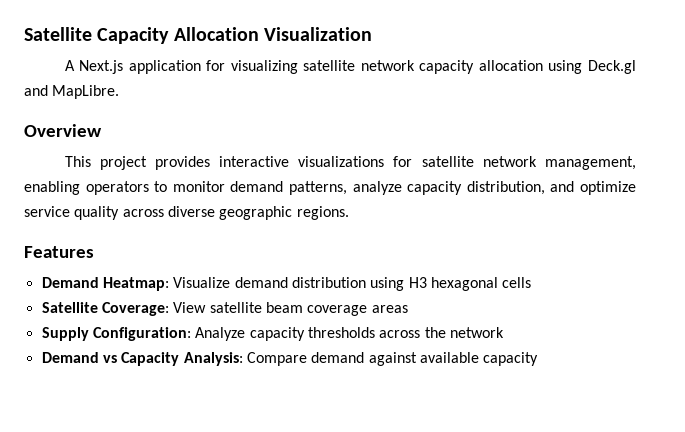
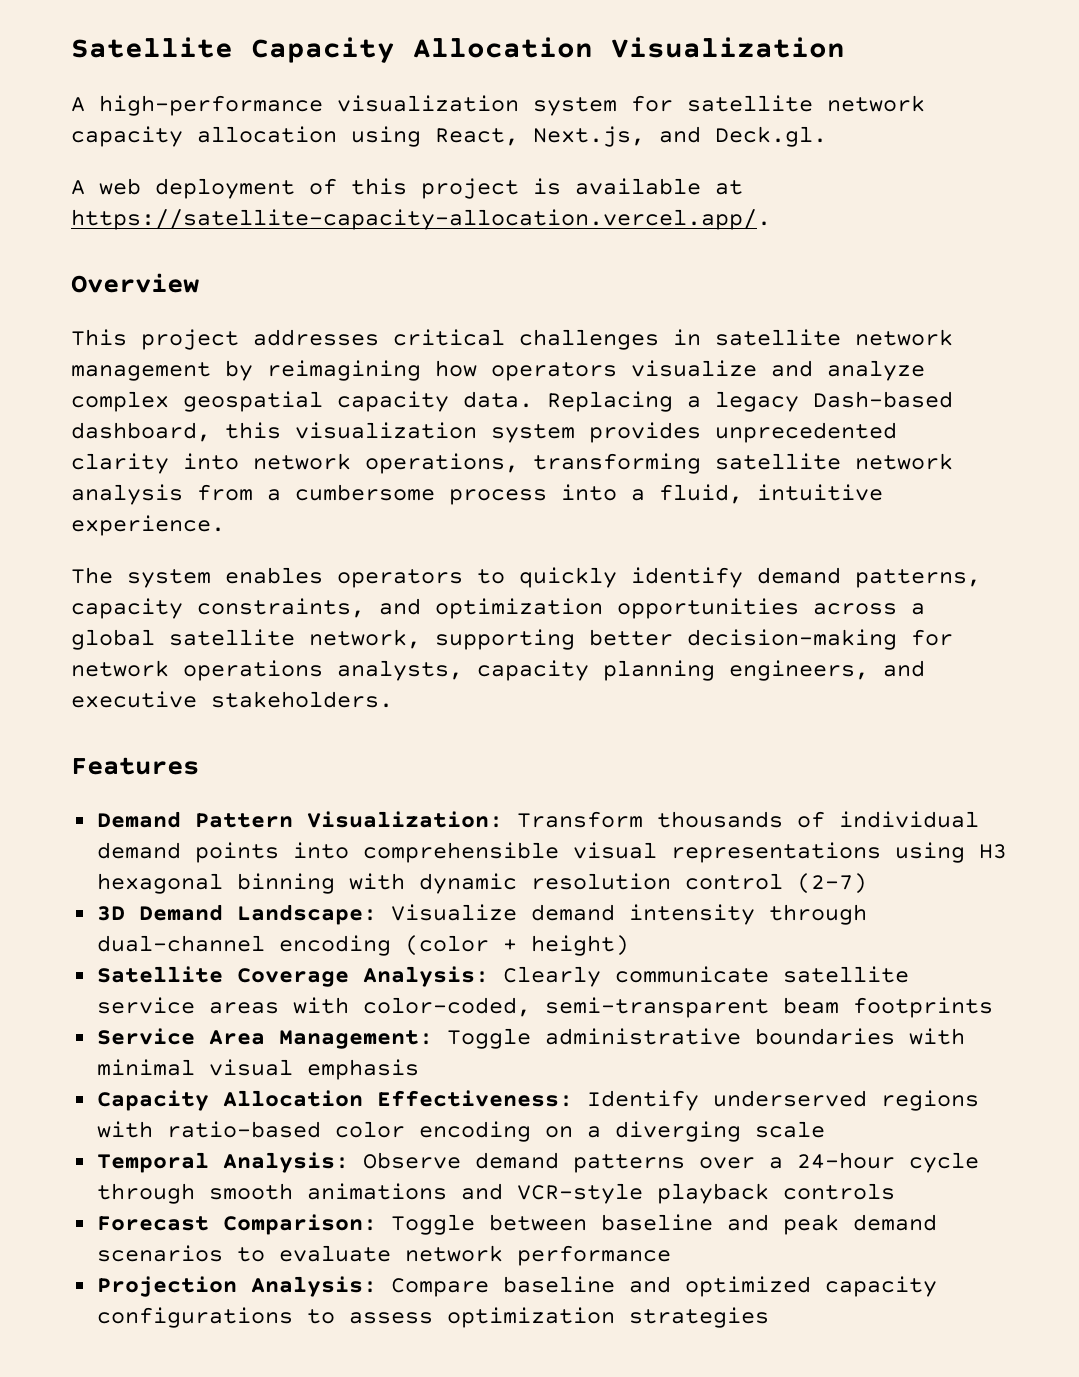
- A Next.js application for visualizing satellite network capacity allocation using Deck.gl and MapLibre.
+ A high-performance visualization system for satellite network capacity allocation using React, Next.js, and Deck.gl.
+ A web deployment of this project is available at https://satellite-capacity-allocation.vercel.app/.
  Overview
- This project provides interactive visualizations for satellite network management, enabling operators to monitor demand patterns, analyze capacity distribution, and optimize service quality across diverse geographic regions.
+ This project addresses critical challenges in satellite network management by reimagining how operators visualize and analyze complex geospatial capacity data. Replacing a legacy Dash-based dashboard, this visualization system provides unprecedented clarity into network operations, transforming satellite network analysis from a cumbersome process into a fluid, intuitive experience.
+ The system enables operators to quickly identify demand patterns, capacity constraints, and optimization opportunities across a global satellite network, supporting better decision-making for network operations analysts, capacity planning engineers, and executive stakeholders.
  Features
- Demand Heatmap: Visualize demand distribution using H3 hexagonal cells
- Satellite Coverage: View satellite beam coverage areas
- Supply Configuration: Analyze capacity thresholds across the network
- Demand vs Capacity Analysis: Compare demand against available capacity
+ Demand Pattern Visualization: Transform thousands of individual demand points into comprehensible visual representations using H3 hexagonal binning with dynamic resolution control (2-7)
+ 3D Demand Landscape: Visualize demand intensity through dual-channel encoding (color + height)
+ Satellite Coverage Analysis: Clearly communicate satellite service areas with color-coded, semi-transparent beam footprints
+ Service Area Management: Toggle administrative boundaries with minimal visual emphasis
+ Capacity Allocation Effectiveness: Identify underserved regions with ratio-based color encoding on a diverging scale
+ Temporal Analysis: Observe demand patterns over a 24-hour cycle through smooth animations and VCR-style playback controls
+ Forecast Comparison: Toggle between baseline and peak demand scenarios to evaluate network performance
+ Projection Analysis: Compare baseline and optimized capacity configurations to assess optimization strategies

